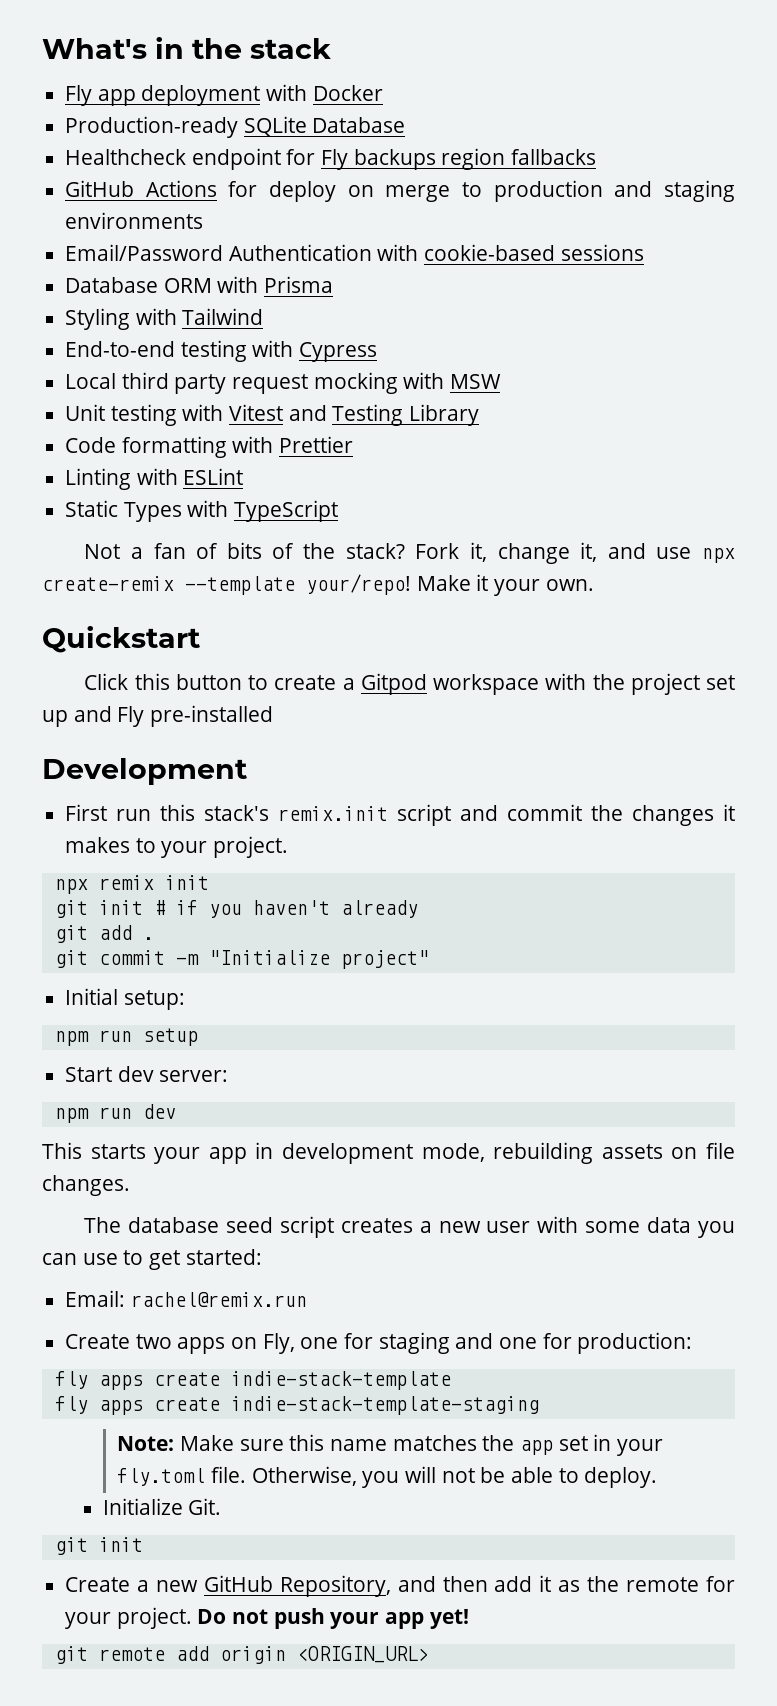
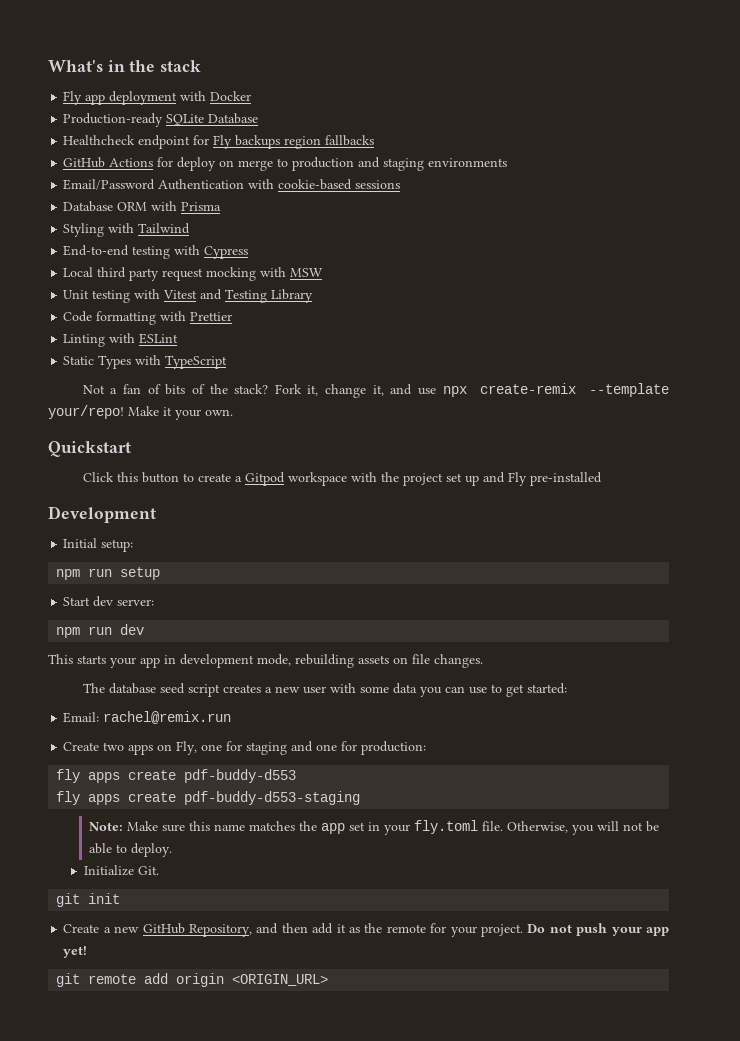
- First run this stack's remix.init script and commit the changes it makes to your project.
- npx remix init
- git init # if you haven't already
- git add .
- git commit -m "Initialize project"
- fly apps create indie-stack-template
- fly apps create indie-stack-template-staging
+ fly apps create pdf-buddy-d553
+ fly apps create pdf-buddy-d553-staging

